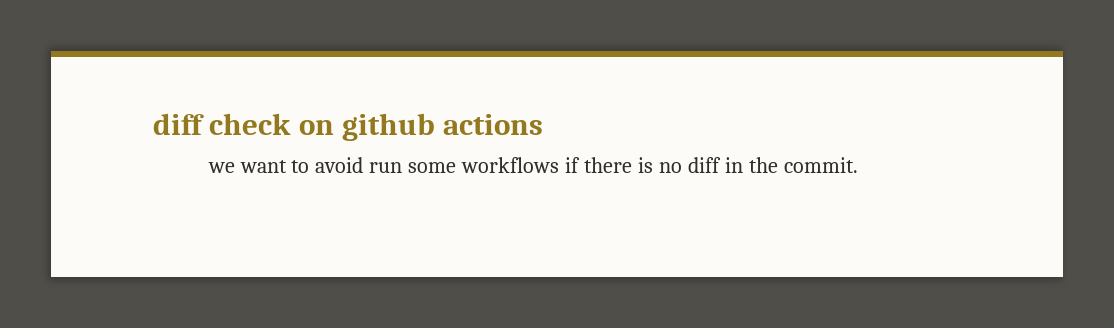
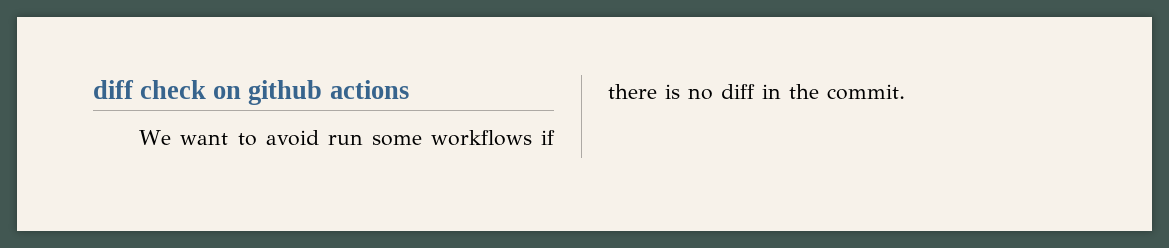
- we want to avoid run some workflows if there is no diff in the commit.
+ We want to avoid run some workflows if there is no diff in the commit.

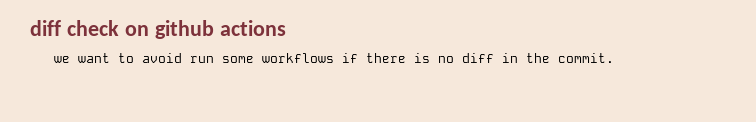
- We want to avoid run some workflows if there is no diff in the commit.
+ we want to avoid run some workflows if there is no diff in the commit.

